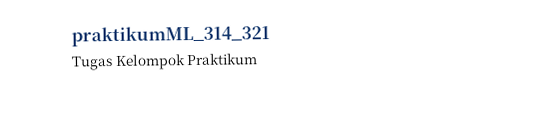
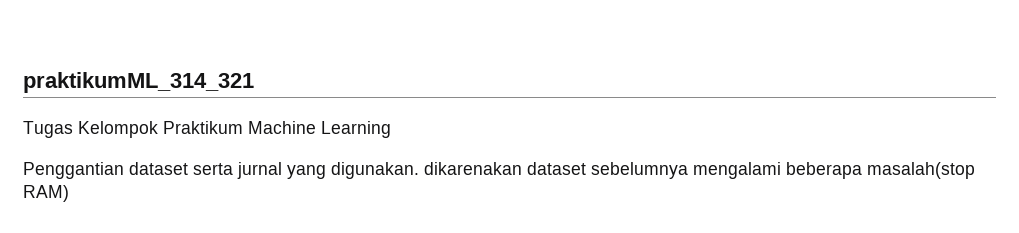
- Tugas Kelompok Praktikum
+ Tugas Kelompok Praktikum Machine Learning
+ Penggantian dataset serta jurnal yang digunakan. dikarenakan dataset sebelumnya mengalami beberapa masalah(stop RAM)

